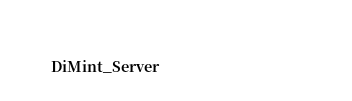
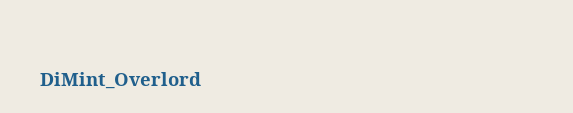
- DiMint_Server
+ DiMint_Overlord

